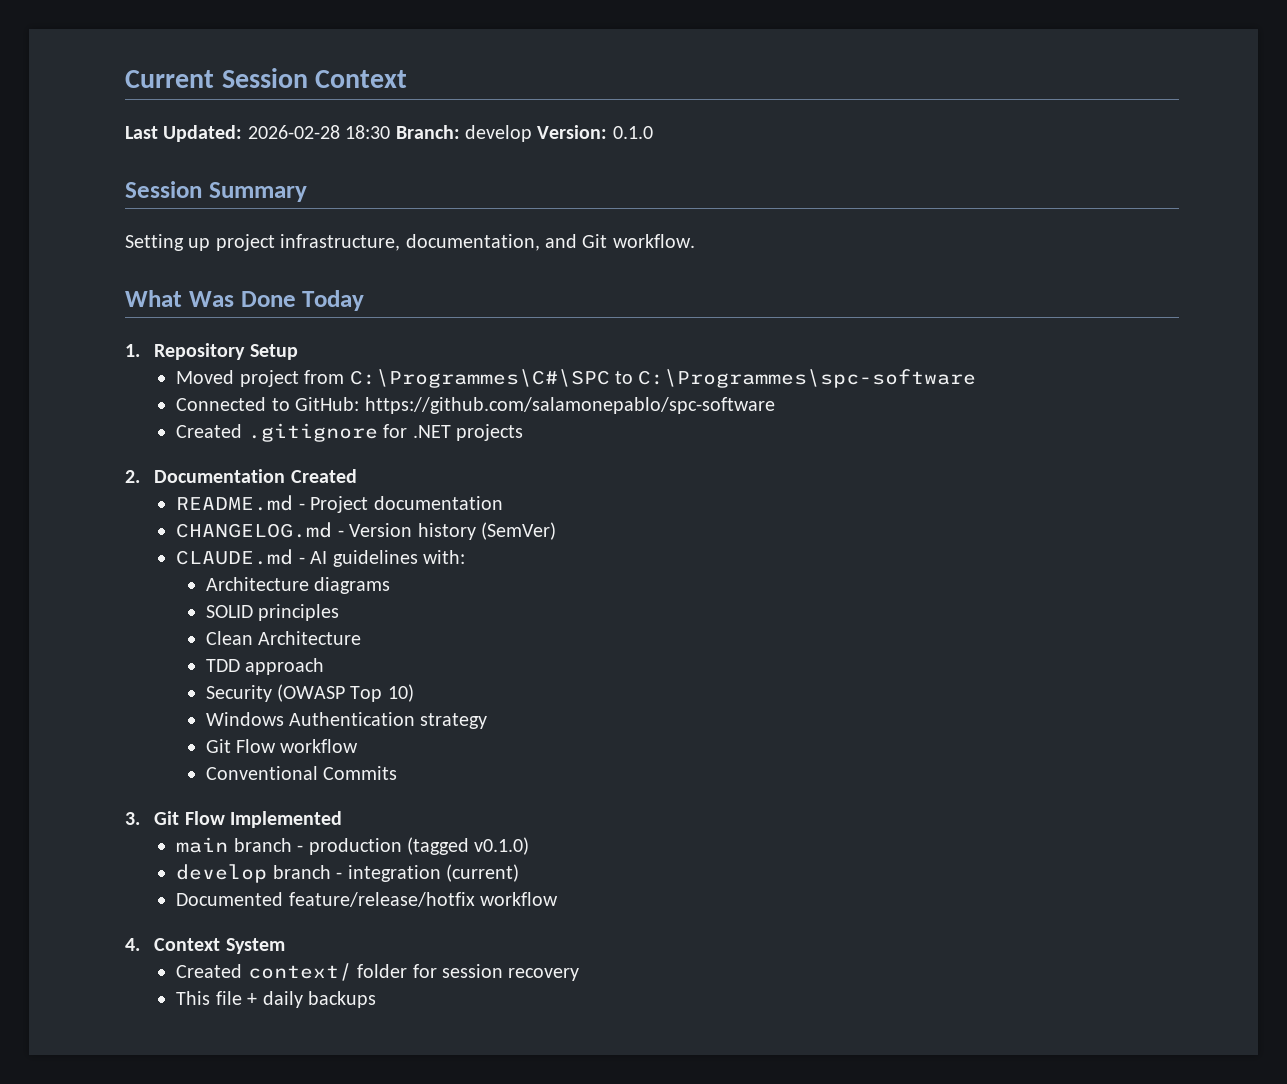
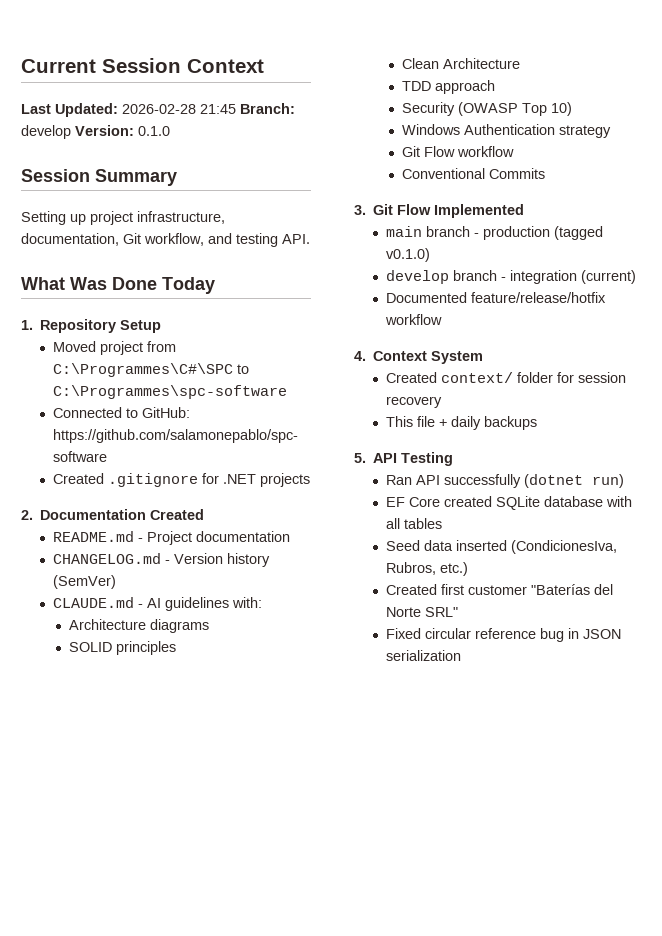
- Last Updated: 2026-02-28 18:30 Branch: develop Version: 0.1.0
+ Last Updated: 2026-02-28 21:45 Branch: develop Version: 0.1.0
- Setting up project infrastructure, documentation, and Git workflow.
+ Setting up project infrastructure, documentation, Git workflow, and testing API.
+ 5. API Testing
+ Ran API successfully (dotnet run)
+ EF Core created SQLite database with all tables
+ Seed data inserted (CondicionesIva, Rubros, etc.)
+ Created first customer "Baterías del Norte SRL"
+ Fixed circular reference bug in JSON serialization

